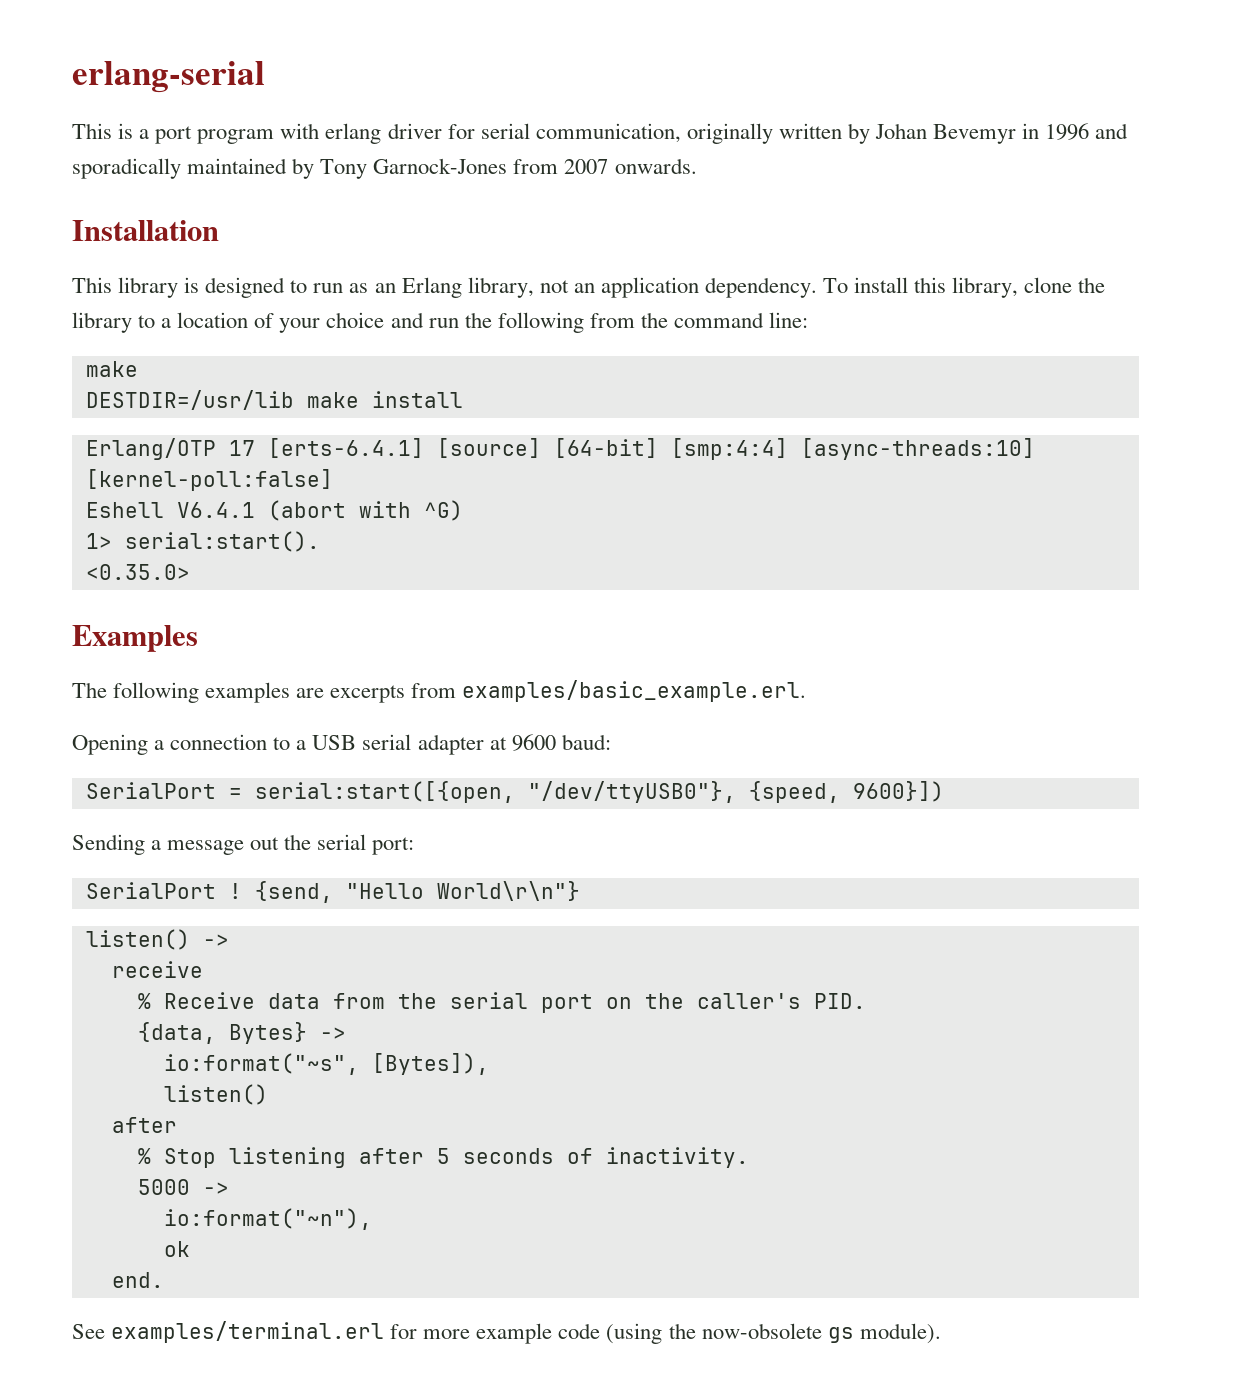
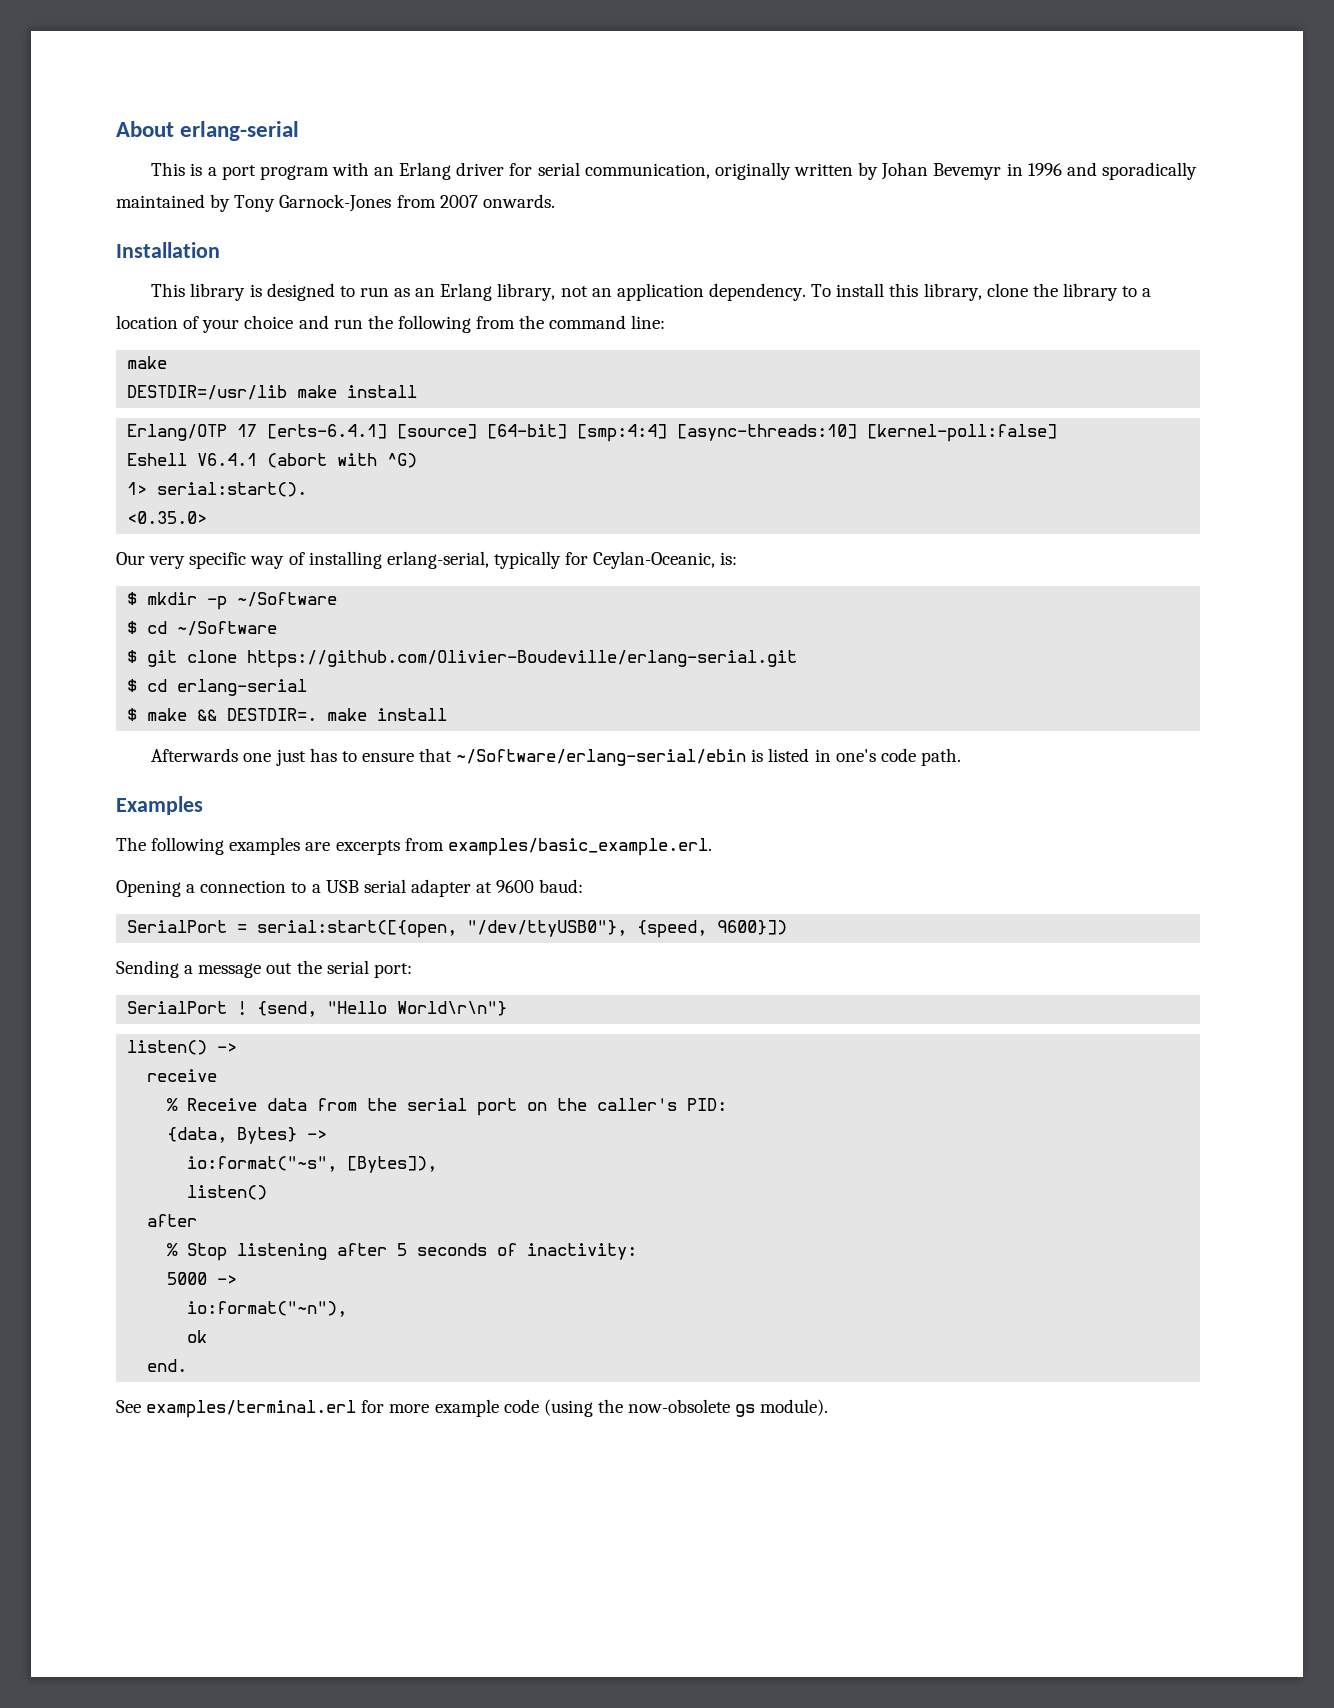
- erlang-serial
+ About erlang-serial
- This is a port program with erlang driver for serial communication, originally written by Johan Bevemyr in 1996 and sporadically maintained by Tony Garnock-Jones from 2007 onwards.
+ This is a port program with an Erlang driver for serial communication, originally written by Johan Bevemyr in 1996 and sporadically maintained by Tony Garnock-Jones from 2007 onwards.
+ Our very specific way of installing erlang-serial, typically for Ceylan-Oceanic, is:
+ $ mkdir -p ~/Software
+ $ cd ~/Software
+ $ git clone https://github.com/Olivier-Boudeville/erlang-serial.git
+ $ cd erlang-serial
+ $ make && DESTDIR=. make install
+ Afterwards one just has to ensure that ~/Software/erlang-serial/ebin is listed in one's code path.
- % Receive data from the serial port on the caller's PID.
+ % Receive data from the serial port on the caller's PID:
- % Stop listening after 5 seconds of inactivity.
+ % Stop listening after 5 seconds of inactivity:

